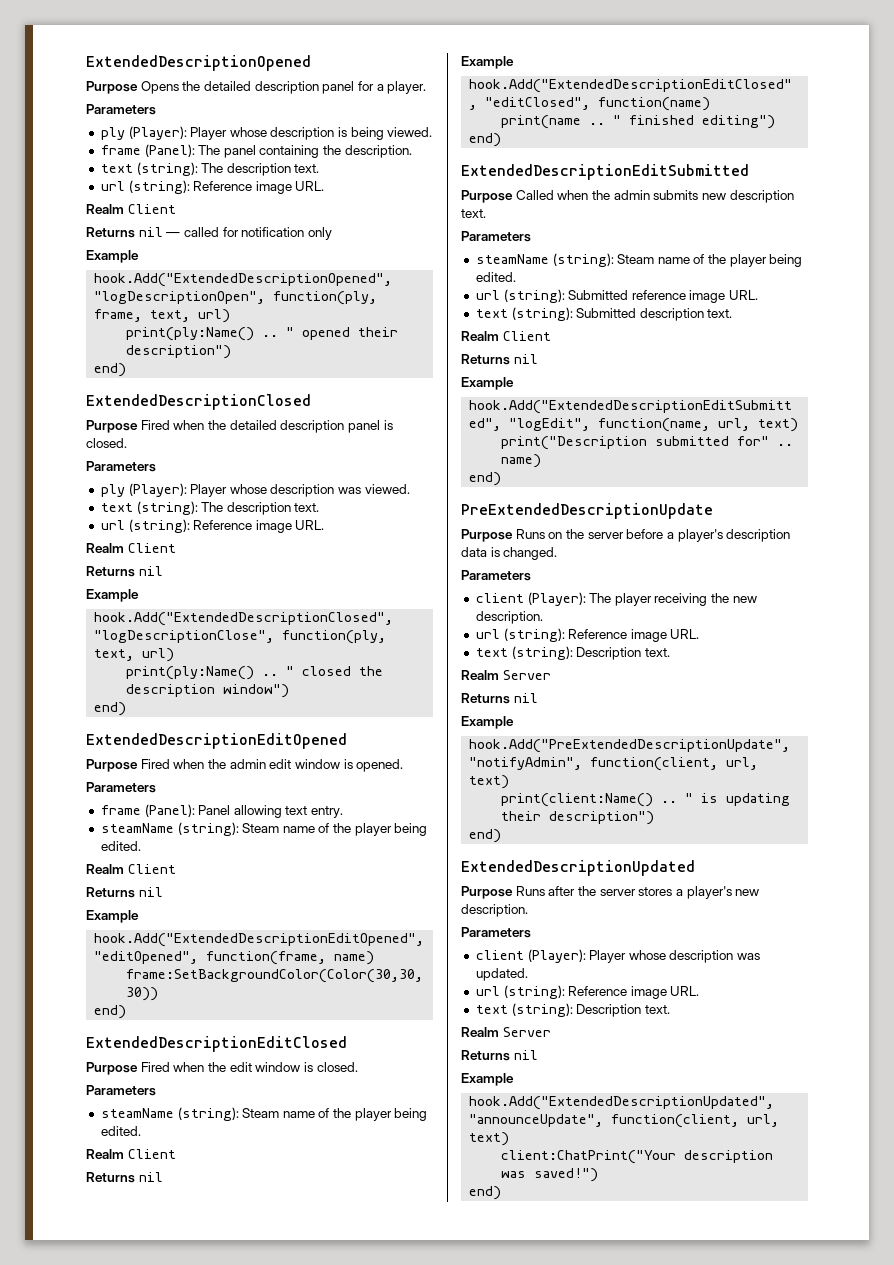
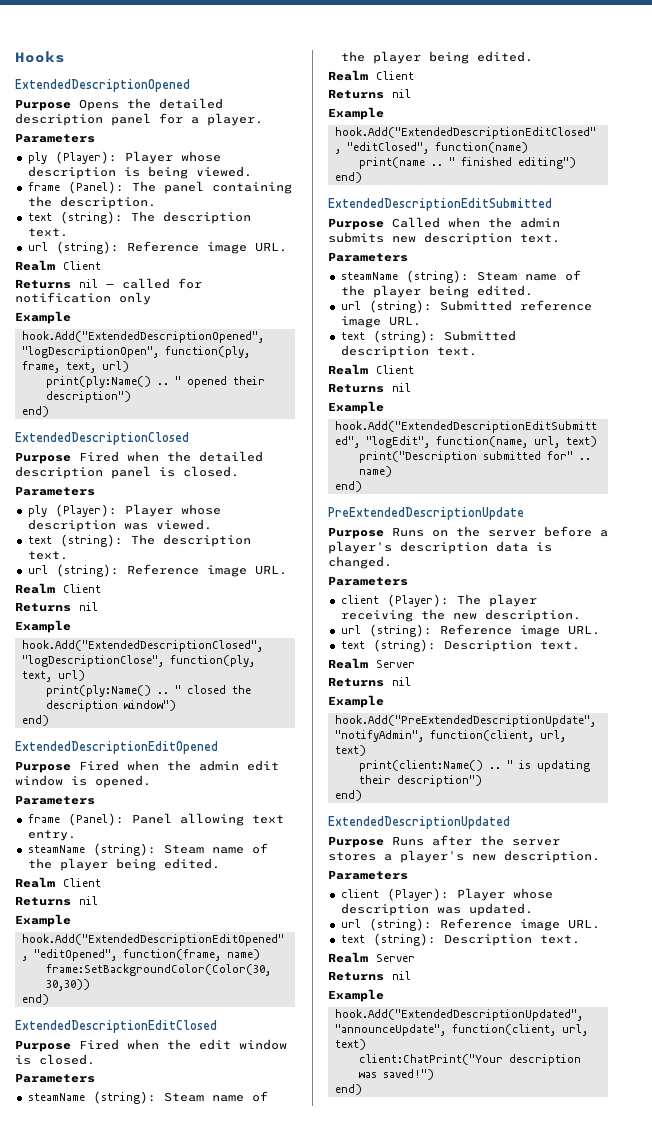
+ Hooks

